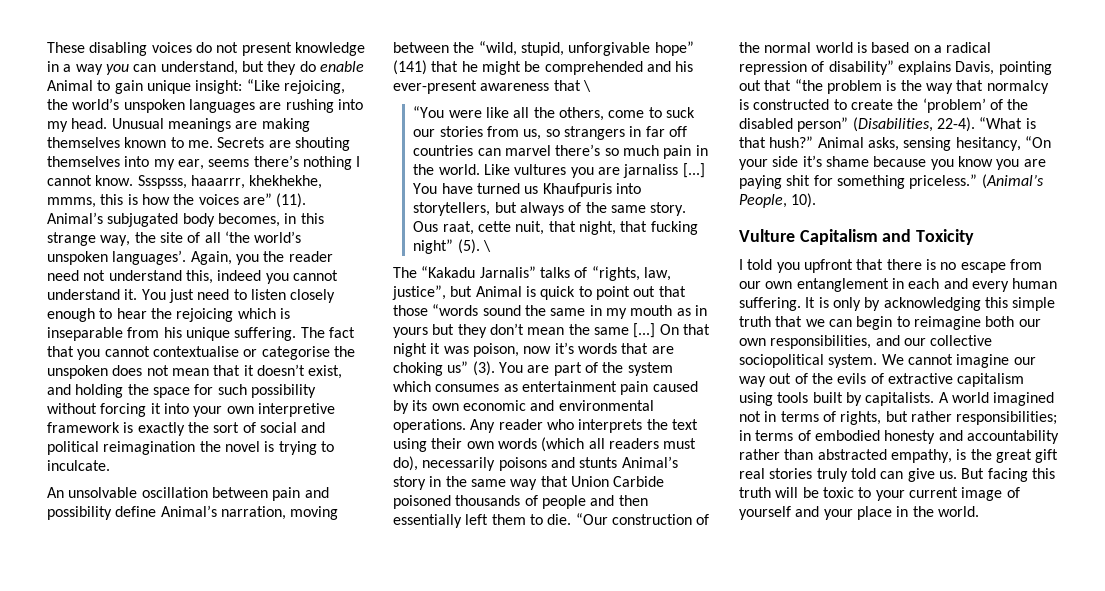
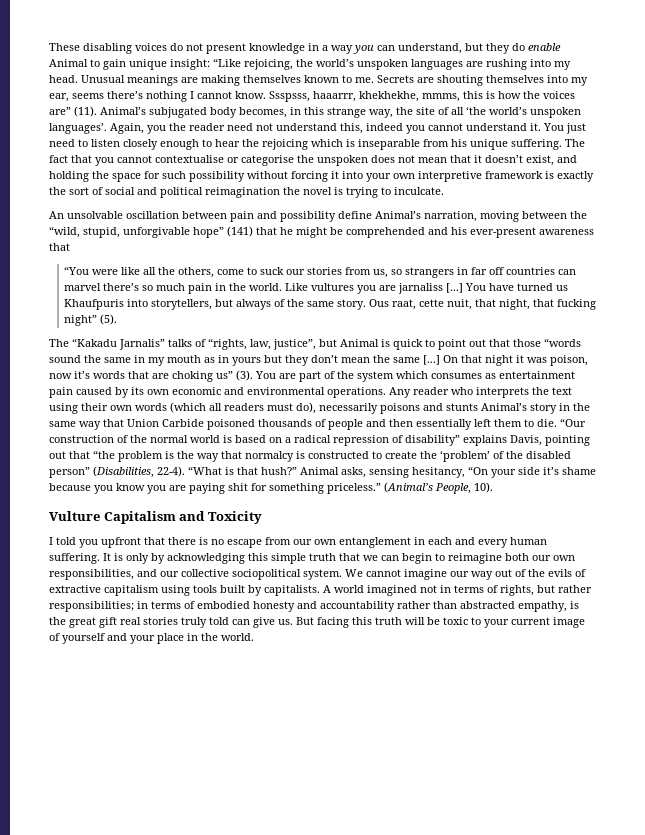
- An unsolvable oscillation between pain and possibility define Animal’s narration, moving between the “wild, stupid, unforgivable hope” (141) that he might be comprehended and his ever-present awareness that \
+ An unsolvable oscillation between pain and possibility define Animal’s narration, moving between the “wild, stupid, unforgivable hope” (141) that he might be comprehended and his ever-present awareness that
- Ous raat, cette nuit, that night, that fucking night” (5). \
+ Ous raat, cette nuit, that night, that fucking night” (5).

